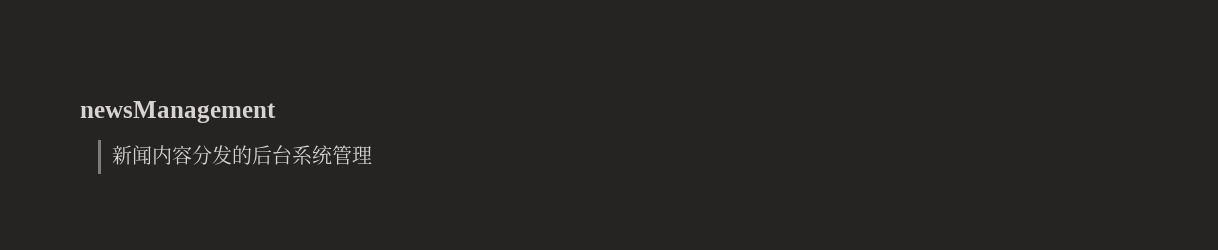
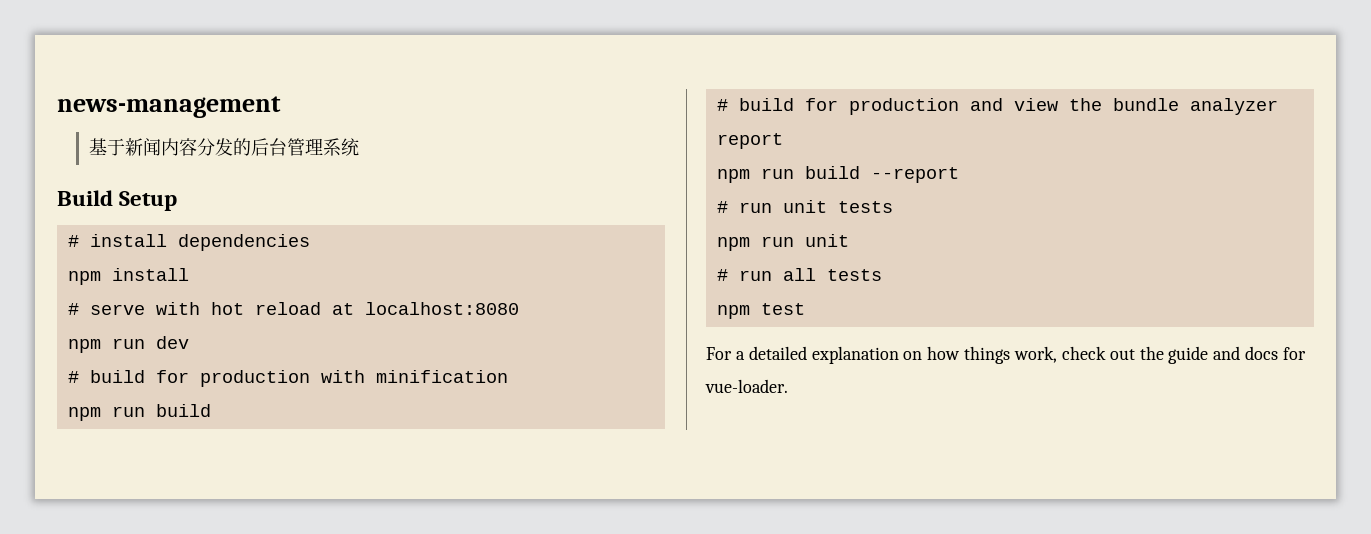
- newsManagement
- 新闻内容分发的后台系统管理
+ news-management
+ 基于新闻内容分发的后台管理系统
+ Build Setup
+ # install dependencies
+ npm install
+ # serve with hot reload at localhost:8080
+ npm run dev
+ # build for production with minification
+ npm run build
+ # build for production and view the bundle analyzer report
+ npm run build --report
+ # run unit tests
+ npm run unit
+ # run all tests
+ npm test
+ For a detailed explanation on how things work, check out the guide and docs for vue-loader.

